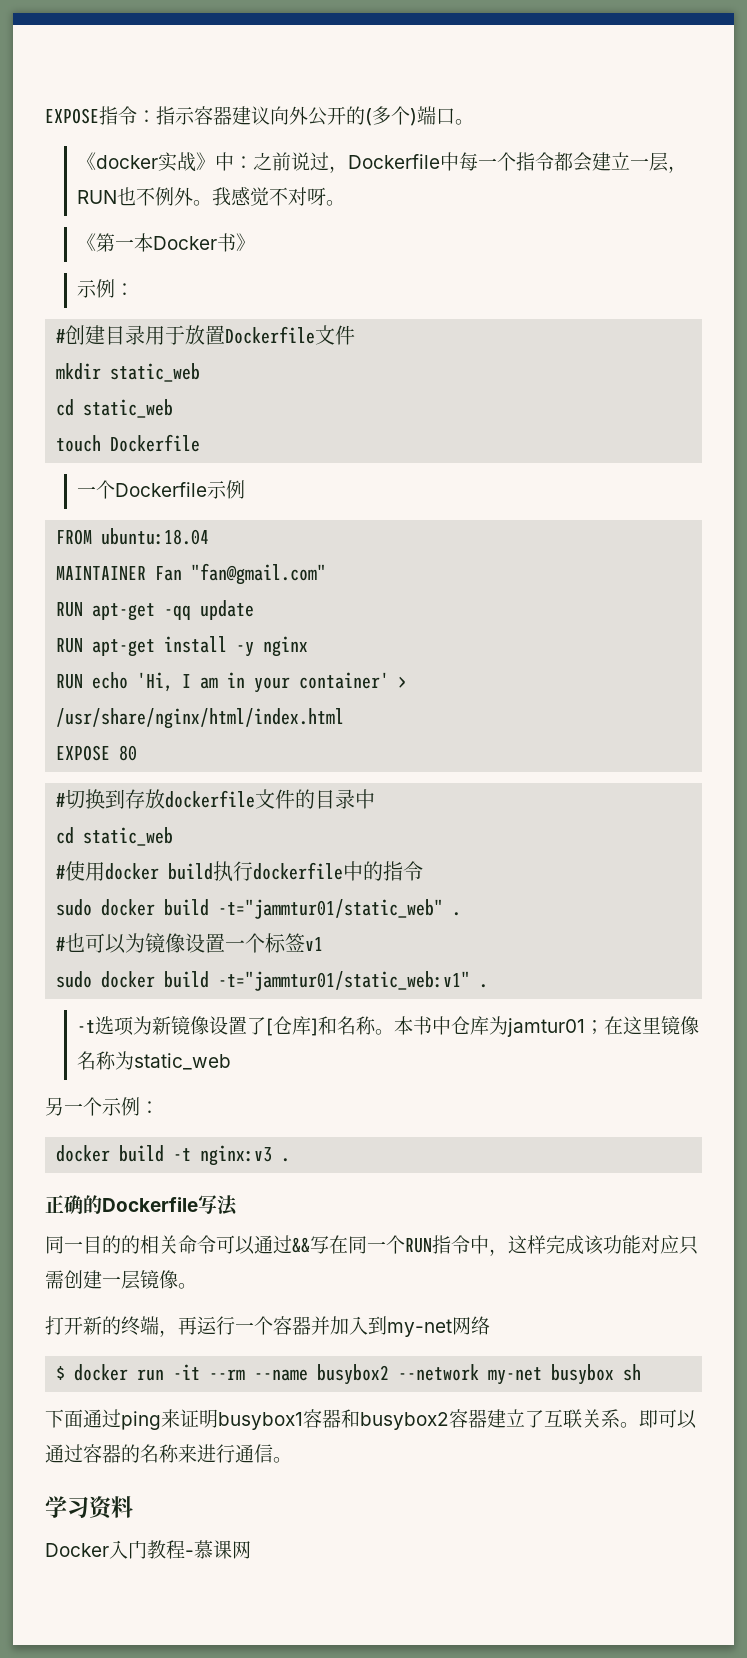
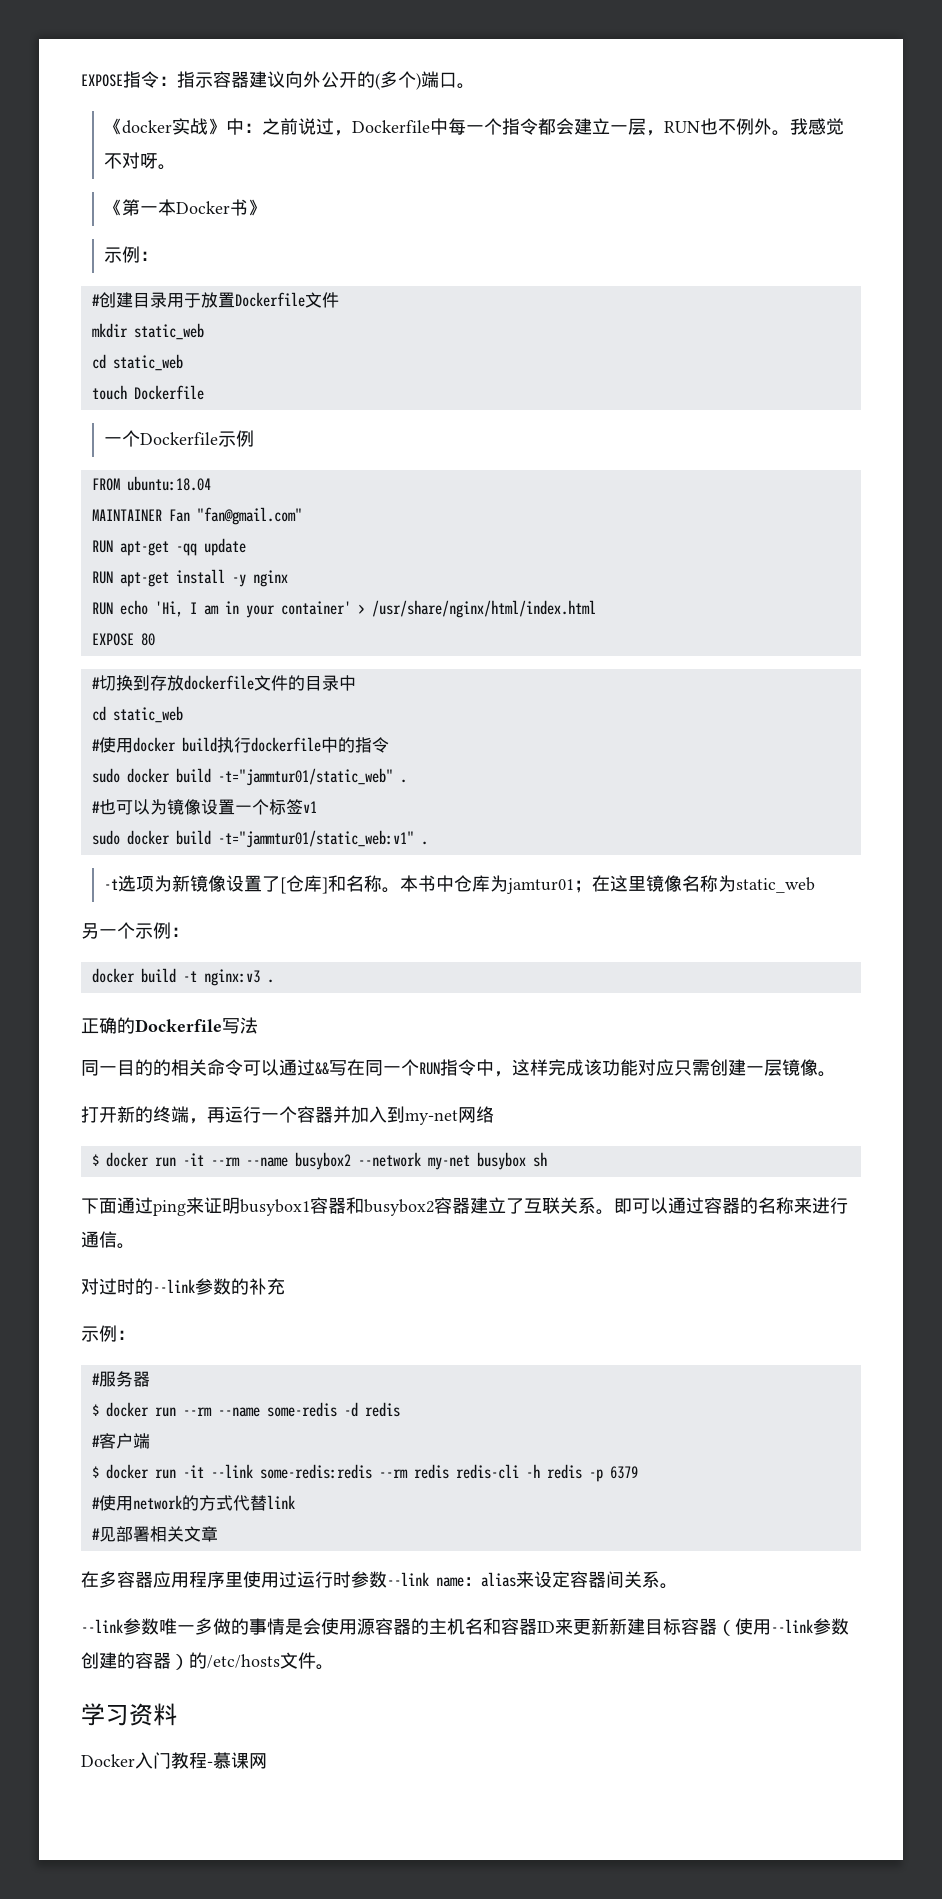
+ 对过时的--link参数的补充
+ 示例：
+ #服务器
+ $ docker run --rm --name some-redis -d redis
+ #客户端
+ $ docker run -it --link some-redis:redis --rm redis redis-cli -h redis -p 6379
+ #使用network的方式代替link
+ #见部署相关文章
+ 在多容器应用程序里使用过运行时参数--link name：alias来设定容器间关系。
+ --link参数唯一多做的事情是会使用源容器的主机名和容器ID来更新新建目标容器（使用--link参数创建的容器）的/etc/hosts文件。

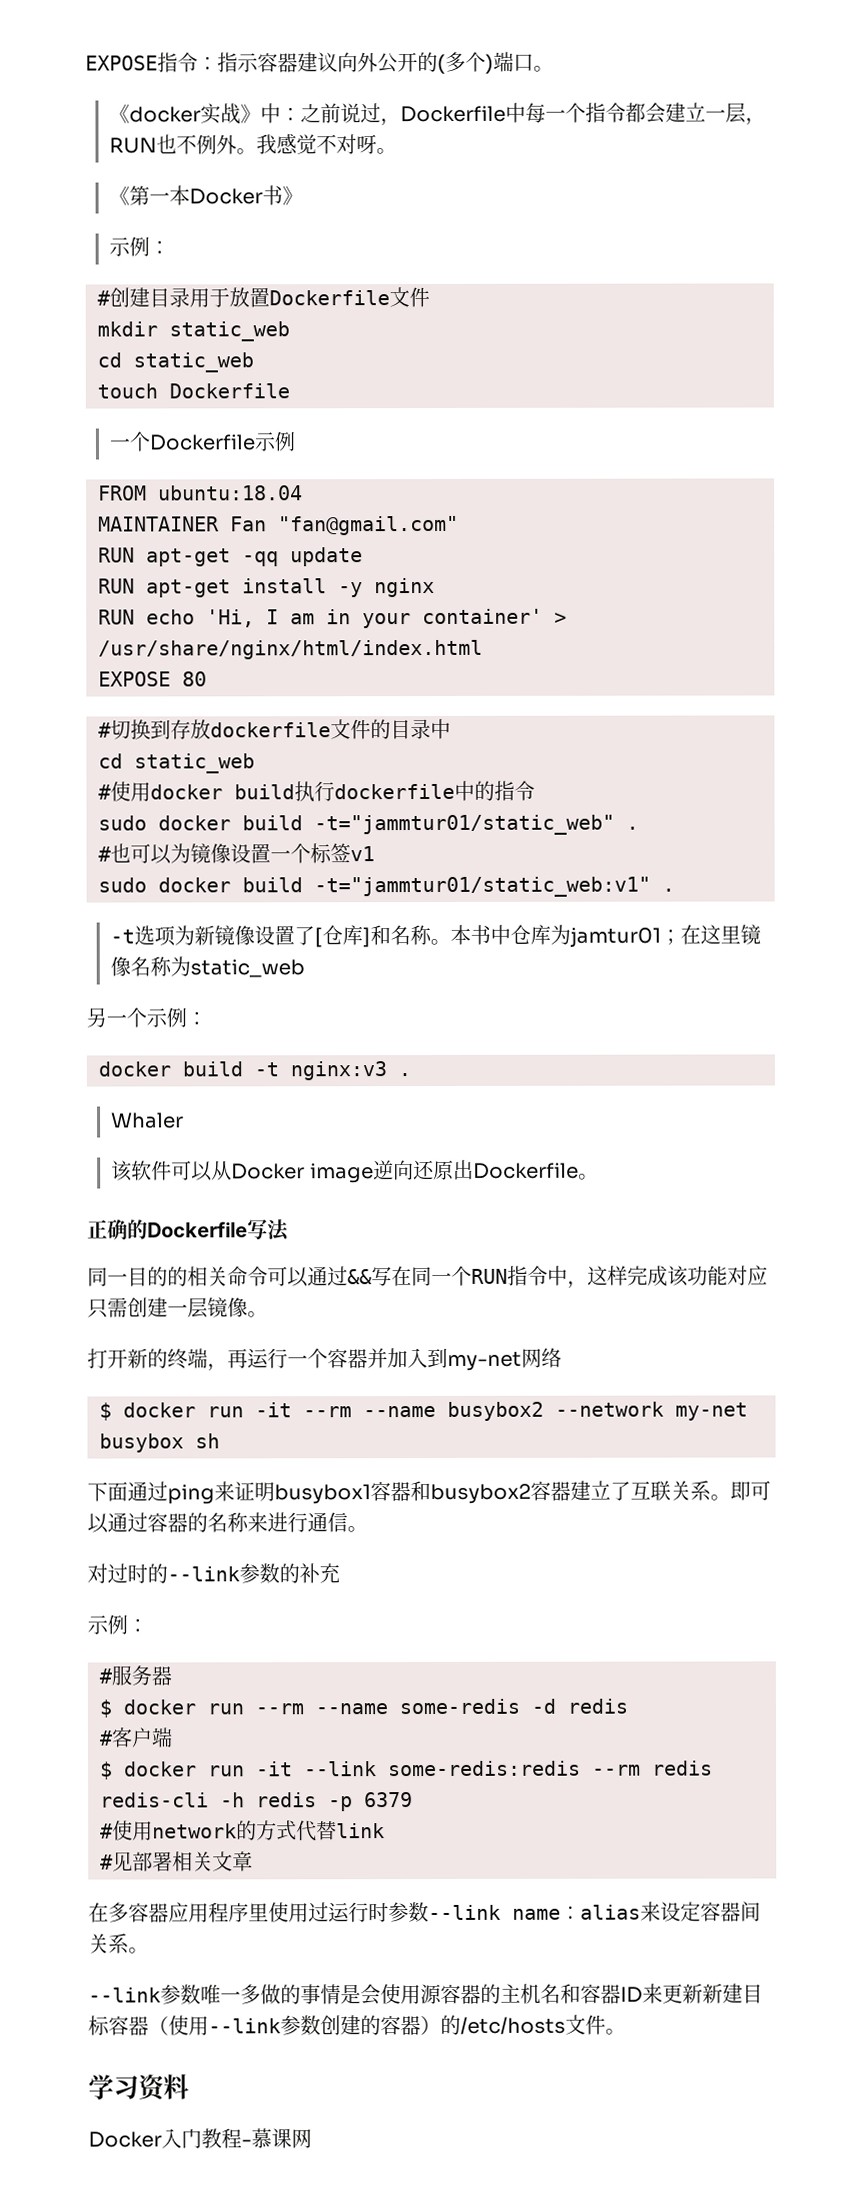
+ Whaler
+ 该软件可以从Docker image逆向还原出Dockerfile。

